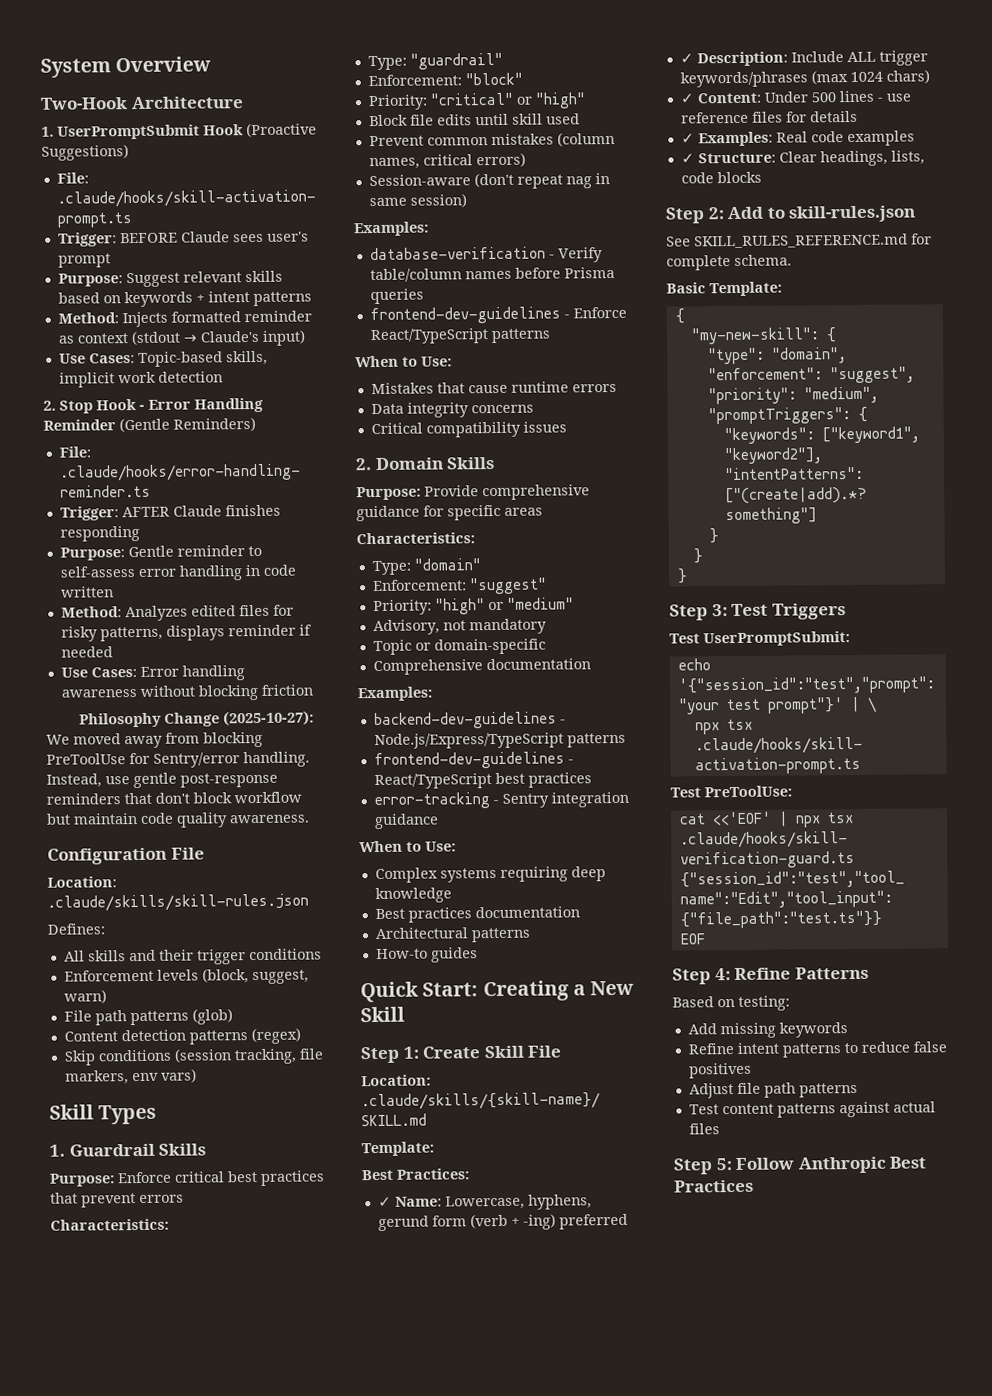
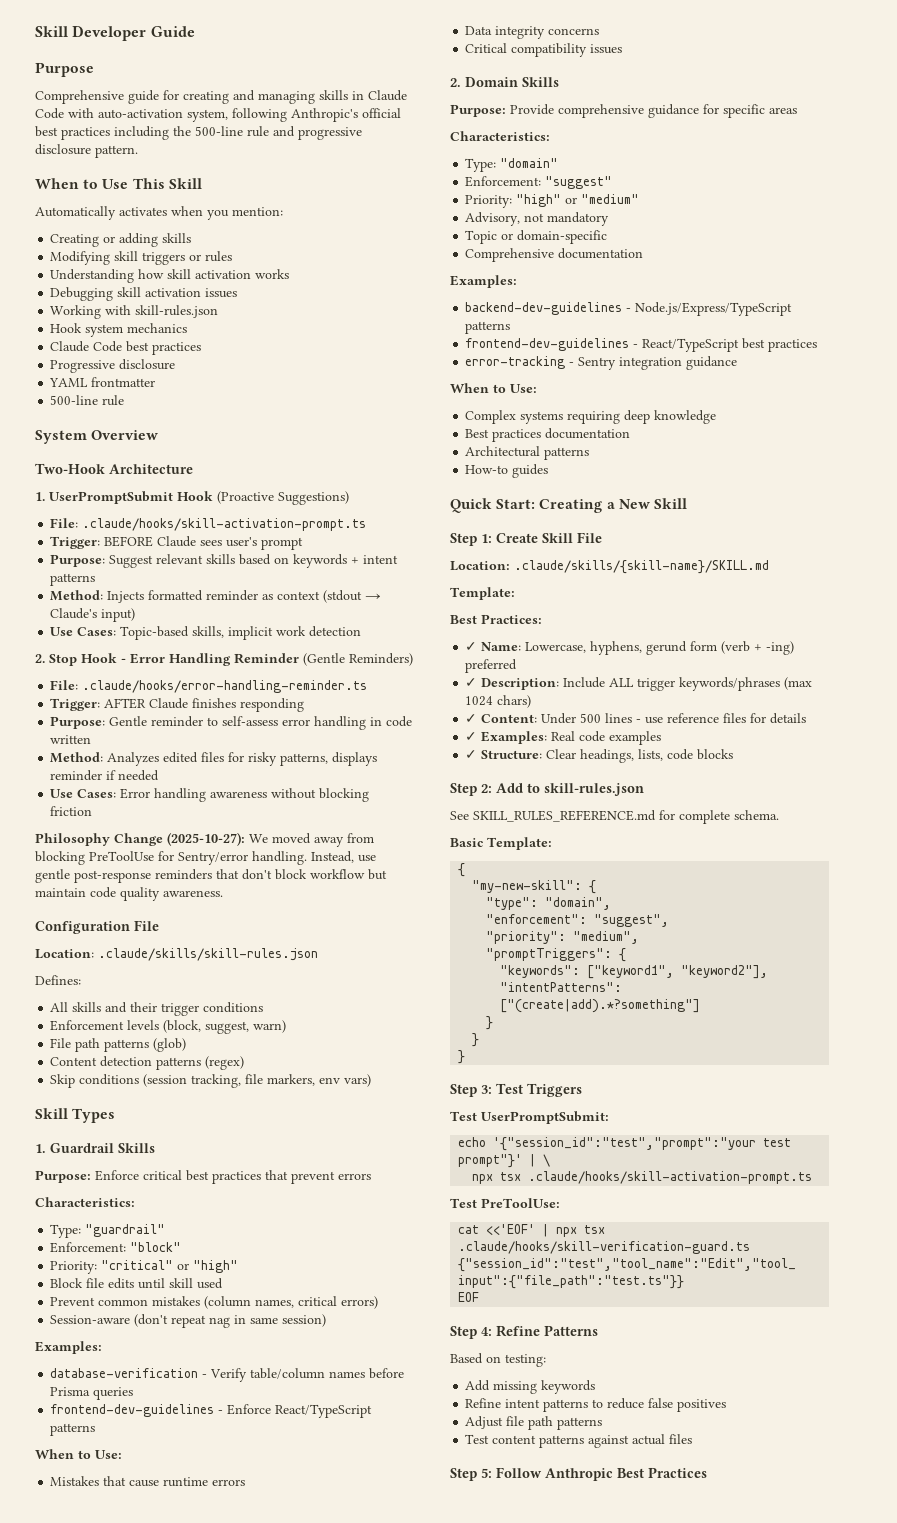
+ Skill Developer Guide
+ Purpose
+ Comprehensive guide for creating and managing skills in Claude Code with auto-activation system, following Anthropic's official best practices including the 500-line rule and progressive disclosure pattern.
+ When to Use This Skill
+ Automatically activates when you mention:
+ Creating or adding skills
+ Modifying skill triggers or rules
+ Understanding how skill activation works
+ Debugging skill activation issues
+ Working with skill-rules.json
+ Hook system mechanics
+ Claude Code best practices
+ Progressive disclosure
+ YAML frontmatter
+ 500-line rule

